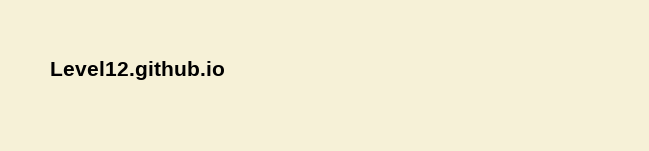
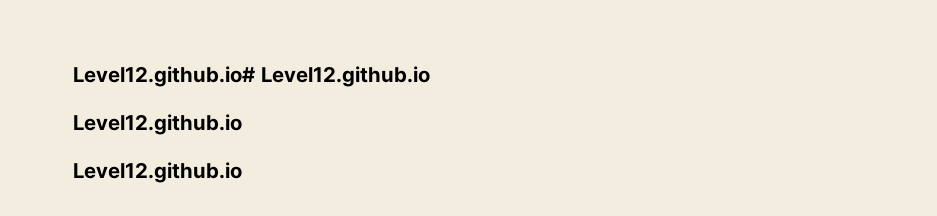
+ Level12.github.io# Level12.github.io
+ Level12.github.io

